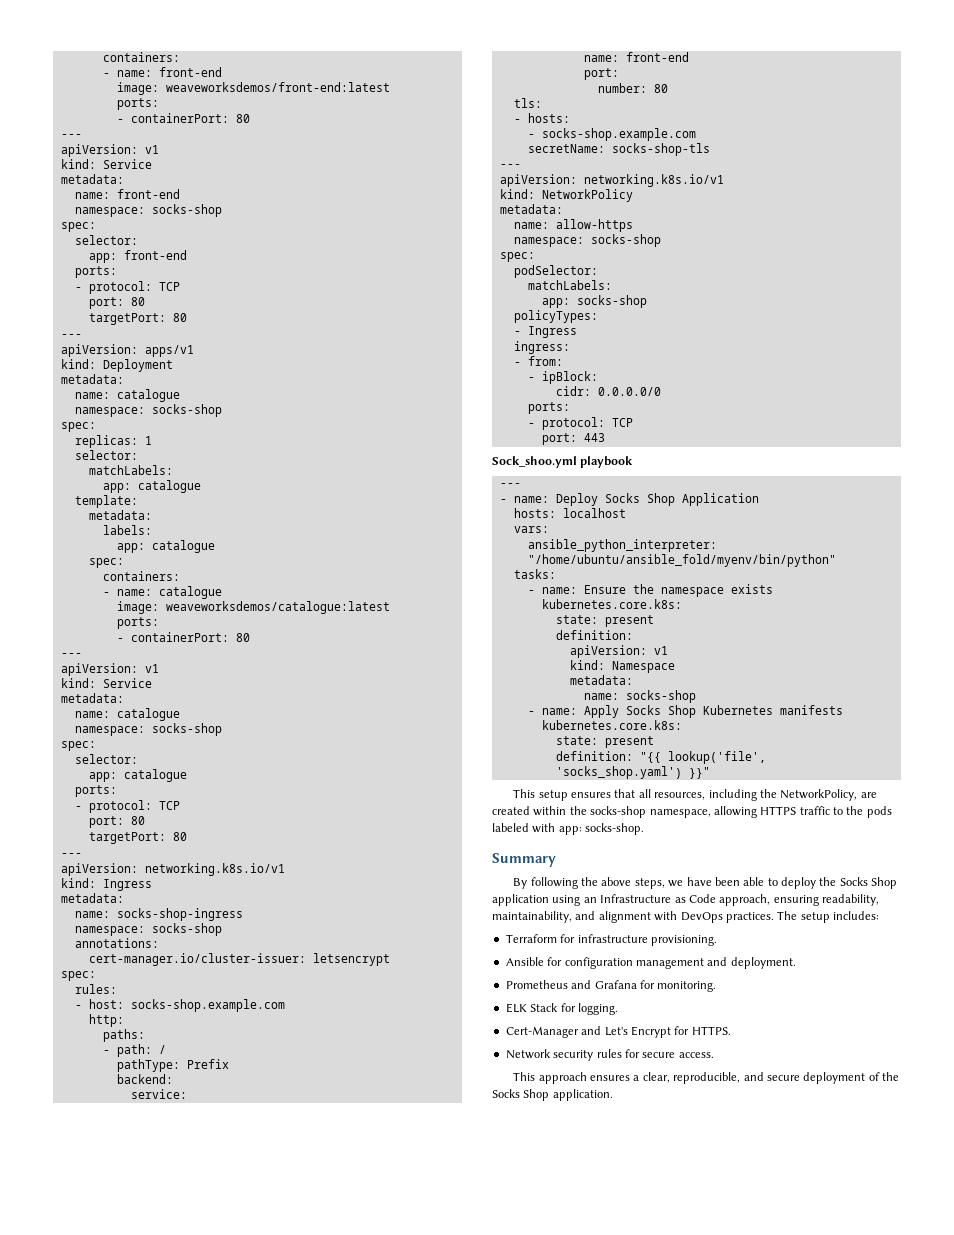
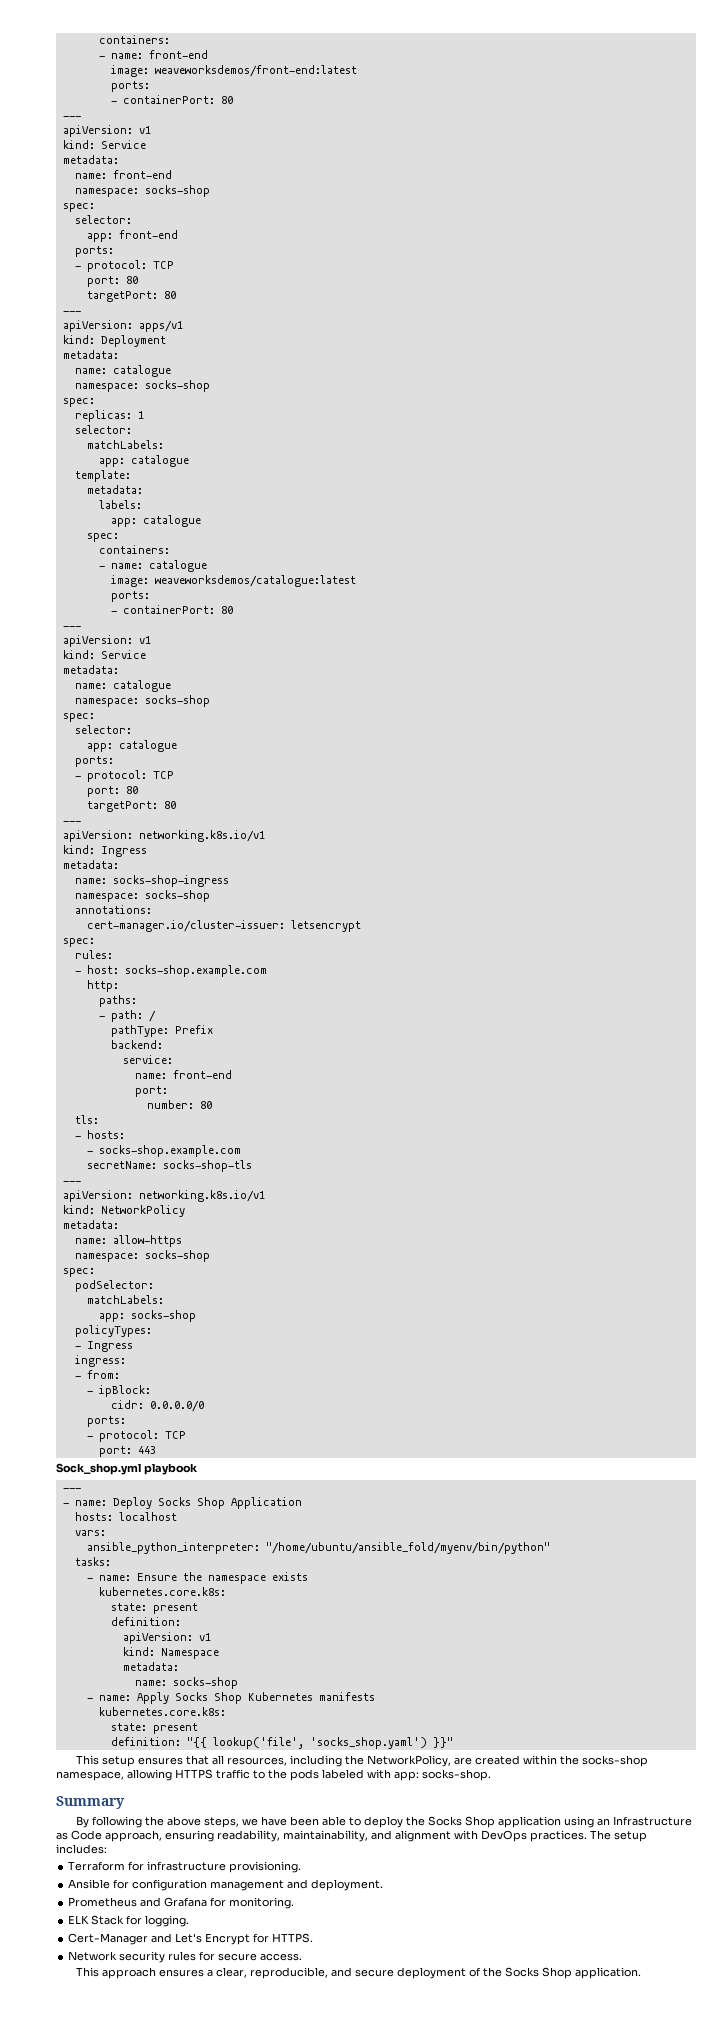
- Sock_shoo.yml playbook
+ Sock_shop.yml playbook

